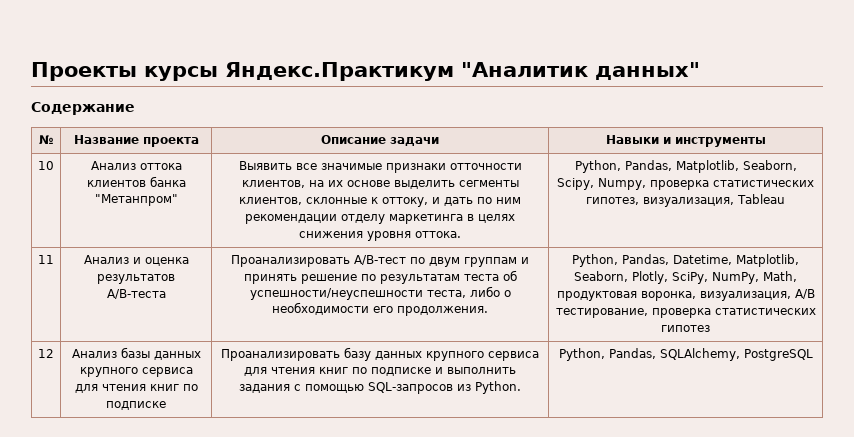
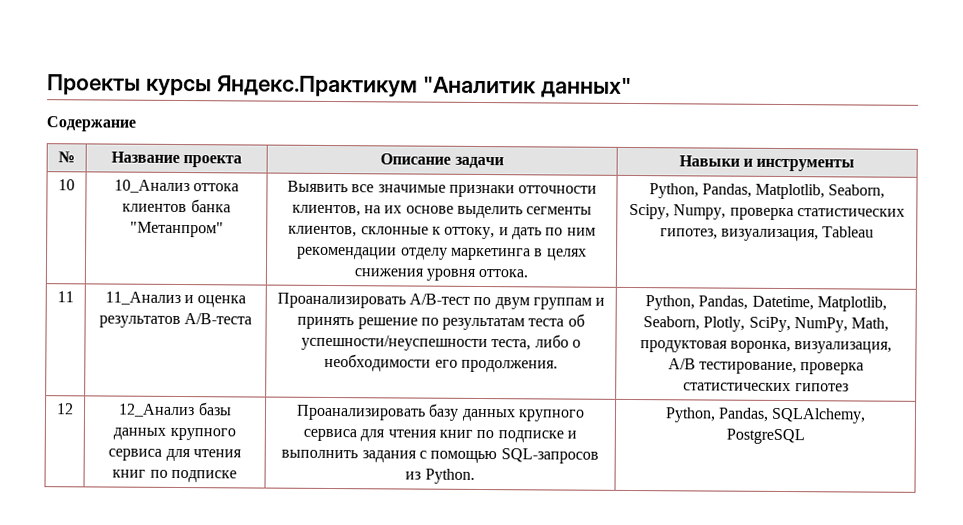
- Анализ оттока клиентов банка "Метанпром"
+ 10_Анализ оттока клиентов банка "Метанпром"
- Анализ и оценка результатов А/В-теста
+ 11_Анализ и оценка результатов А/В-теста
- 12 | Анализ базы данных крупного сервиса для чтения книг по подписке | Проанализировать базу данных крупного сервиса для чтения книг по подписке и выполнить задания с помощью SQL-запросов из Python. | Python, Pandas, SQLAlchemy, PostgreSQL
+ 12 | 12_Анализ базы данных крупного сервиса для чтения книг по подписке | Проанализировать базу данных крупного сервиса для чтения книг по подписке и выполнить задания с помощью SQL-запросов из Python. | Python, Pandas, SQLAlchemy, PostgreSQL

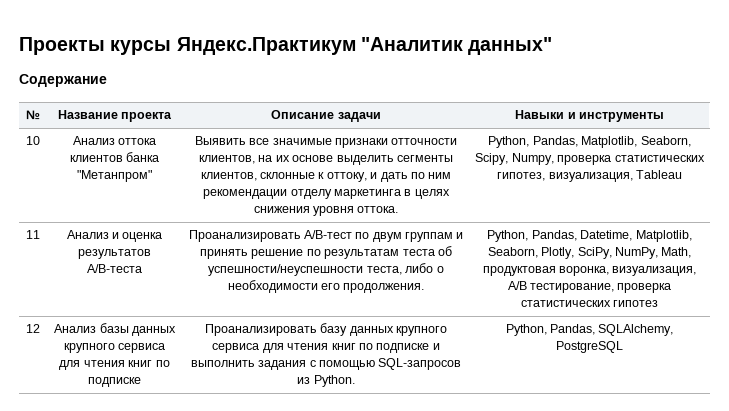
- 10_Анализ оттока клиентов банка "Метанпром"
+ Анализ оттока клиентов банка "Метанпром"
- 11_Анализ и оценка результатов А/В-теста
+ Анализ и оценка результатов А/В-теста
- 12 | 12_Анализ базы данных крупного сервиса для чтения книг по подписке | Проанализировать базу данных крупного сервиса для чтения книг по подписке и выполнить задания с помощью SQL-запросов из Python. | Python, Pandas, SQLAlchemy, PostgreSQL
+ 12 | Анализ базы данных крупного сервиса для чтения книг по подписке | Проанализировать базу данных крупного сервиса для чтения книг по подписке и выполнить задания с помощью SQL-запросов из Python. | Python, Pandas, SQLAlchemy, PostgreSQL

